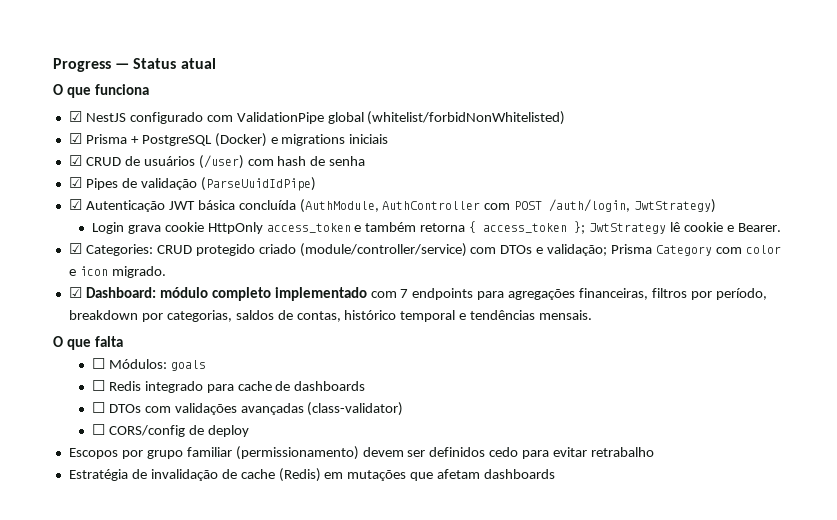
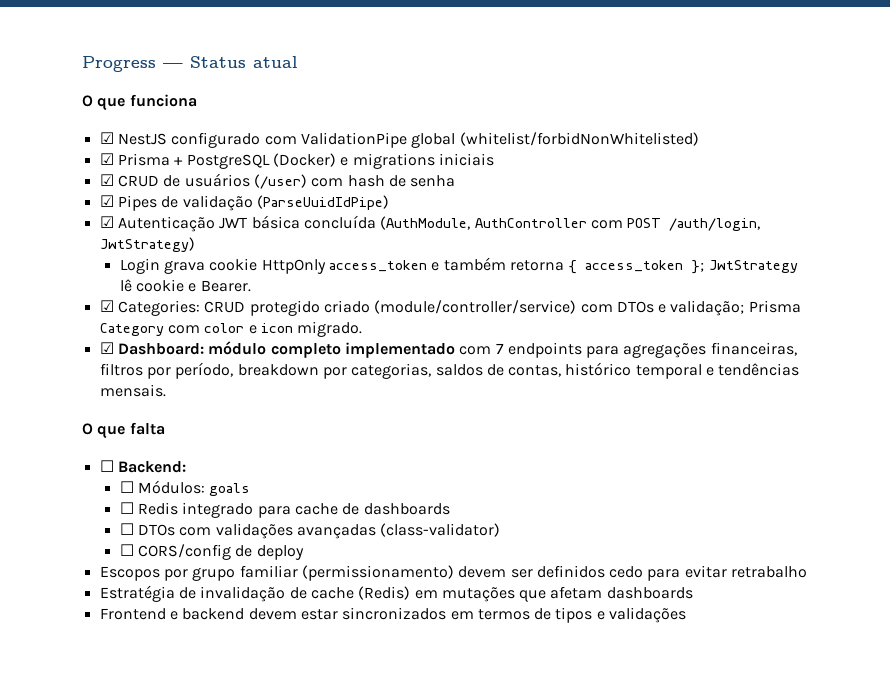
+ ☐ Backend:
+ Frontend e backend devem estar sincronizados em termos de tipos e validações

